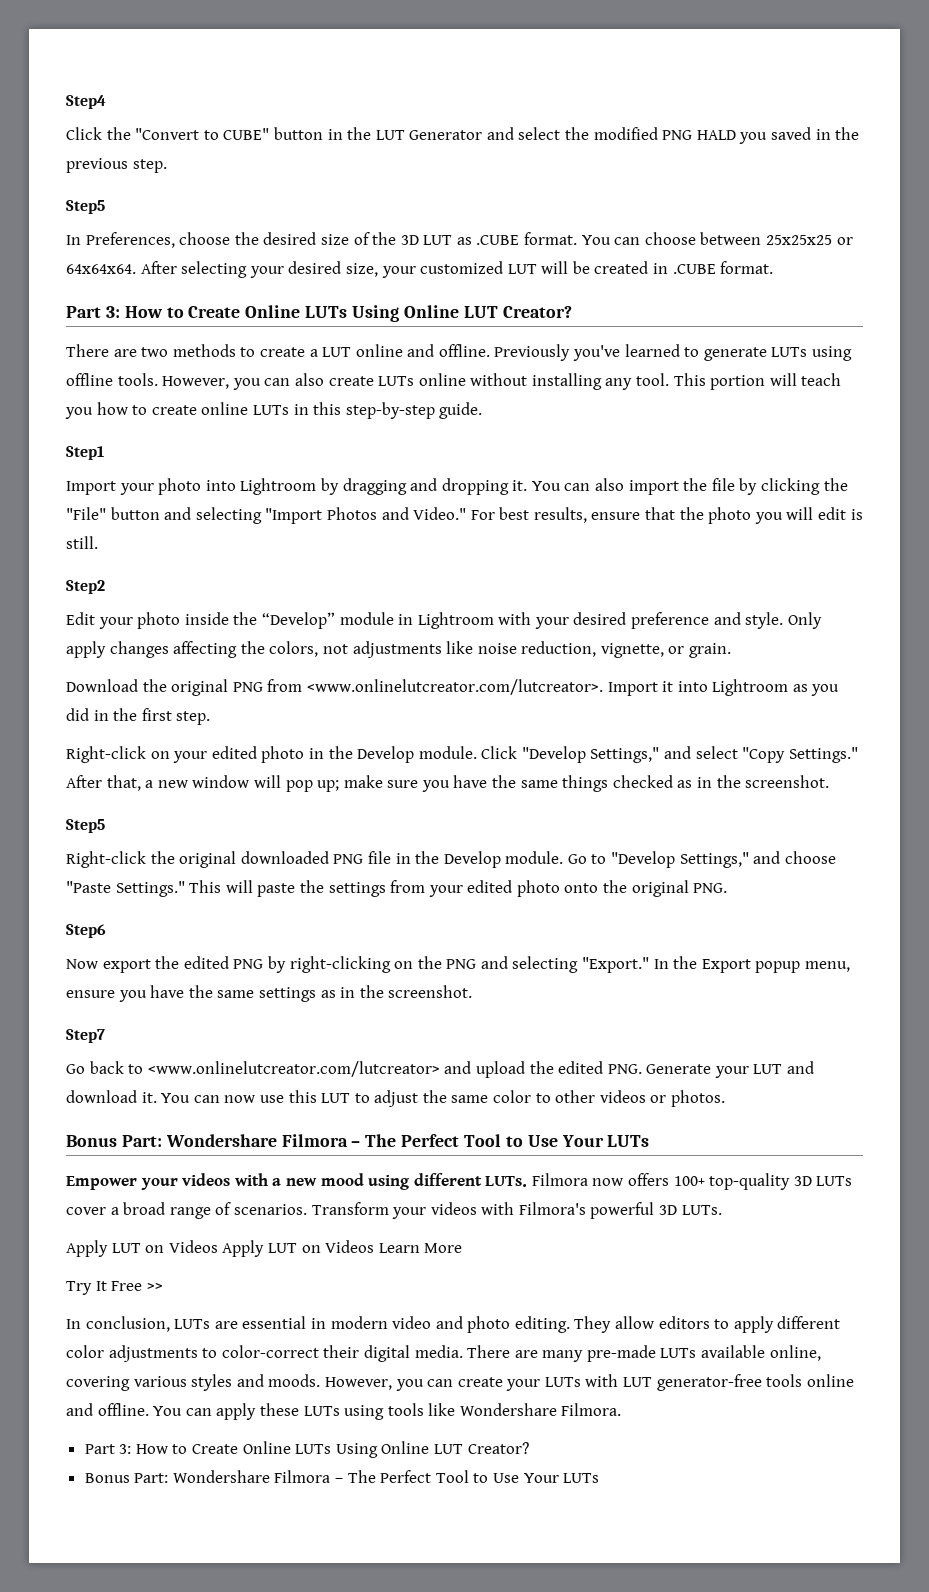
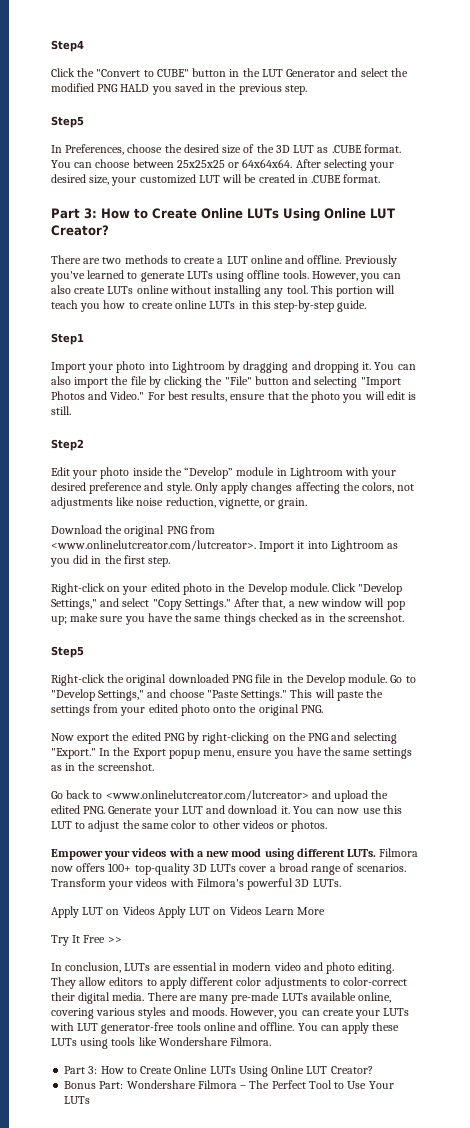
- Step6
- Step7
  You can now use this LUT to adjust the same color to other videos or photos.
- Bonus Part: Wondershare Filmora – The Perfect Tool to Use Your LUTs

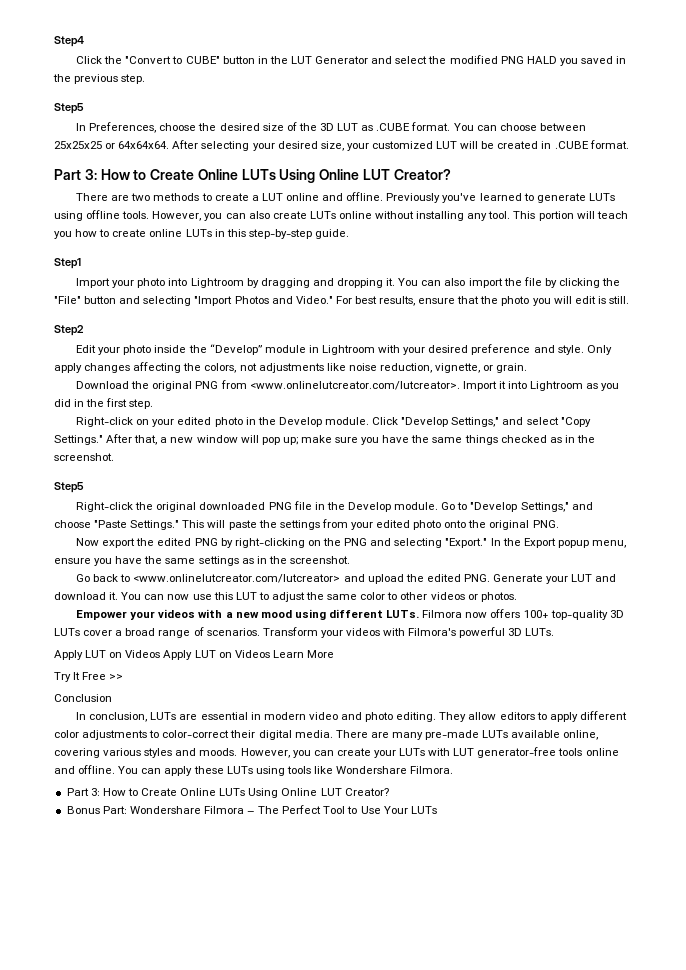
+ Conclusion

